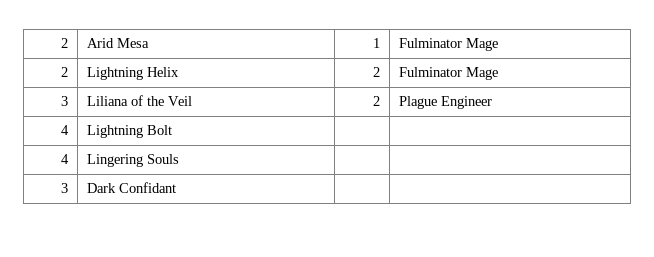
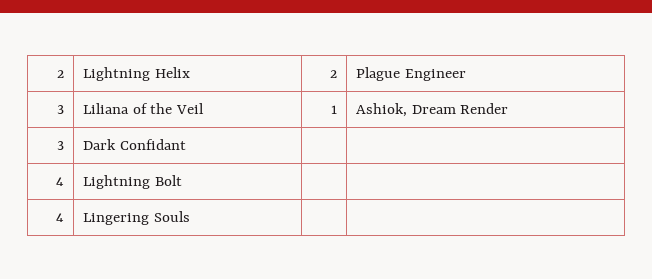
- 2 | Arid Mesa | 1 | Fulminator Mage
- 2 | Lightning Helix | 2 | Fulminator Mage
+ 2 | Lightning Helix | 2 | Plague Engineer
- 3 | Liliana of the Veil | 2 | Plague Engineer
+ 3 | Liliana of the Veil | 1 | Ashiok, Dream Render
+ 3 | Dark Confidant | |
- 3 | Dark Confidant | |

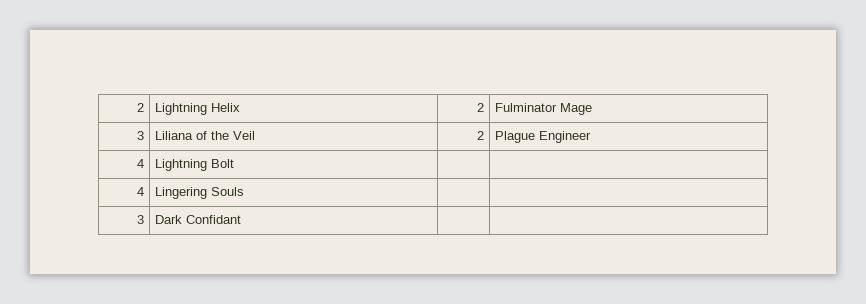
- 2 | Lightning Helix | 2 | Plague Engineer
+ 2 | Lightning Helix | 2 | Fulminator Mage
- 3 | Liliana of the Veil | 1 | Ashiok, Dream Render
- 3 | Dark Confidant | |
+ 3 | Liliana of the Veil | 2 | Plague Engineer
+ 3 | Dark Confidant | |

